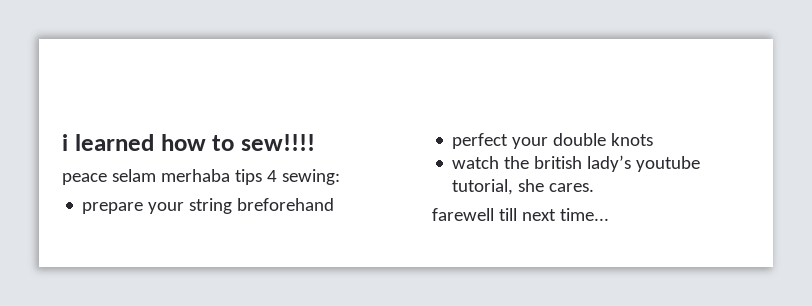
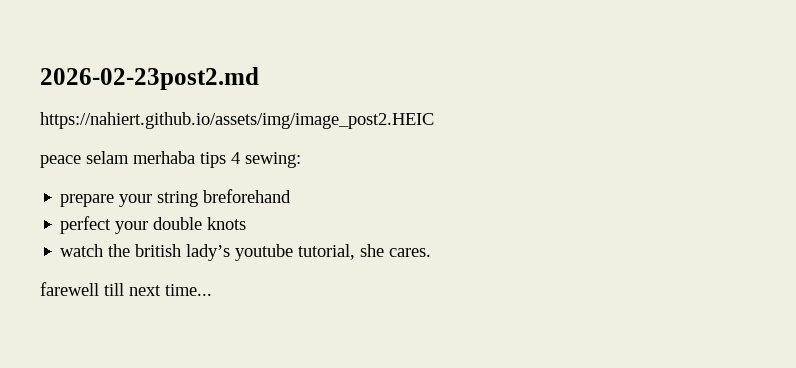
- i learned how to sew!!!!
+ 2026-02-23post2.md
+ https://nahiert.github.io/assets/img/image_post2.HEIC

